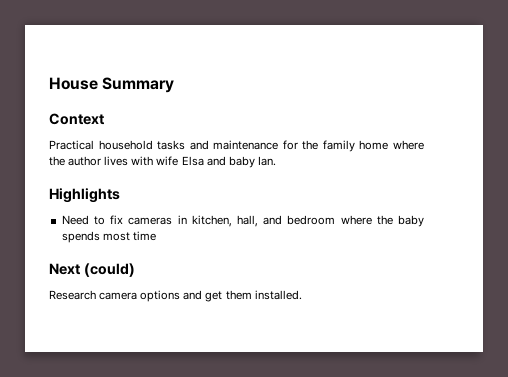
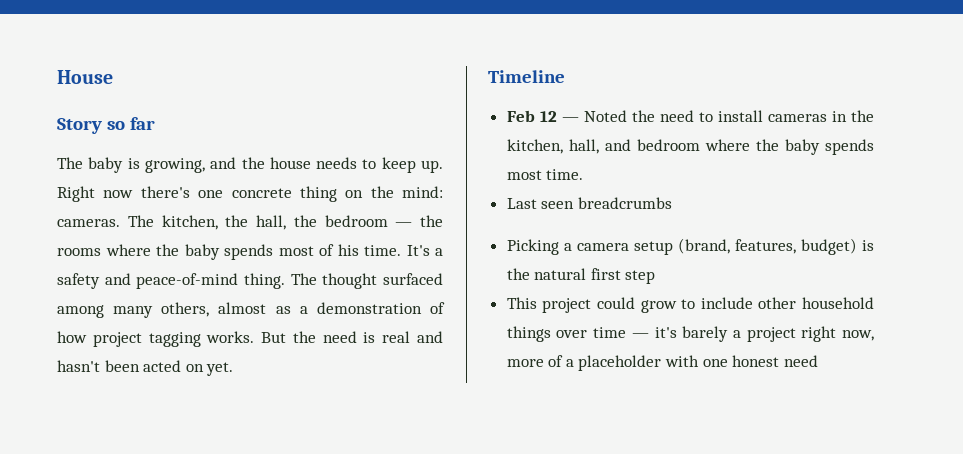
- House Summary
- Context
- Practical household tasks and maintenance for the family home where the author lives with wife Elsa and baby Ian.
- Highlights
- Need to fix cameras in kitchen, hall, and bedroom where the baby spends most time
- Next (could)
- Research camera options and get them installed.
+ House
+ Story so far
+ The baby is growing, and the house needs to keep up. Right now there's one concrete thing on the mind: cameras. The kitchen, the hall, the bedroom — the rooms where the baby spends most of his time. It's a safety and peace-of-mind thing. The thought surfaced among many others, almost as a demonstration of how project tagging works. But the need is real and hasn't been acted on yet.
+ Timeline
+ Feb 12 — Noted the need to install cameras in the kitchen, hall, and bedroom where the baby spends most time.
+ Last seen breadcrumbs
+ Picking a camera setup (brand, features, budget) is the natural first step
+ This project could grow to include other household things over time — it's barely a project right now, more of a placeholder with one honest need

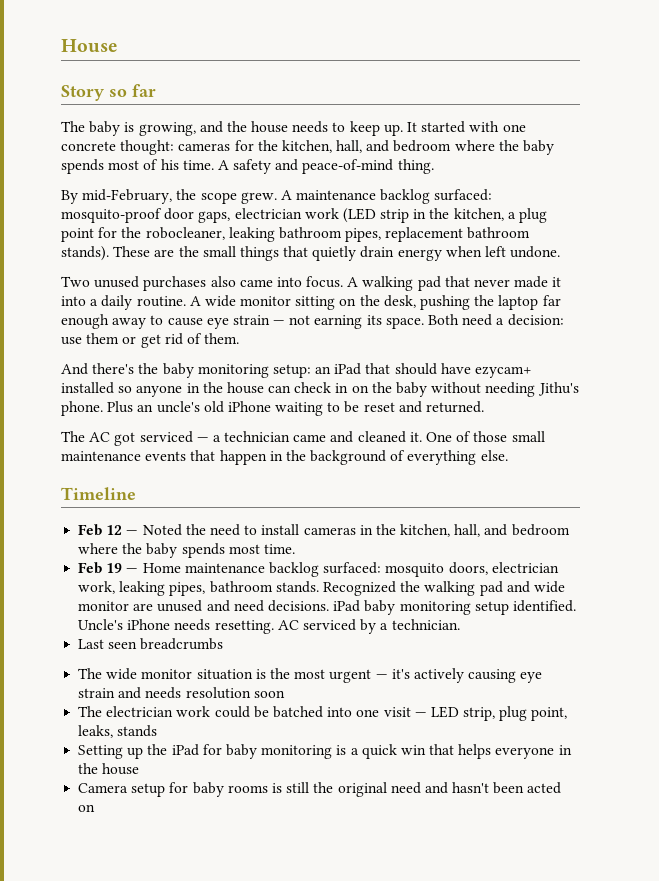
- Right now there's one concrete thing on the mind: cameras. The kitchen, the hall, the bedroom — the rooms where the baby spends most of his time.
+ It started with one concrete thought: cameras for the kitchen, hall, and bedroom where the baby spends most of his time.
- It's a safety and peace-of-mind thing. The thought surfaced among many others, almost as a demonstration of how project tagging works. But the need is real and hasn't been acted on yet.
+ A safety and peace-of-mind thing.
+ By mid-February, the scope grew. A maintenance backlog surfaced: mosquito-proof door gaps, electrician work (LED strip in the kitchen, a plug point for the robocleaner, leaking bathroom pipes, replacement bathroom stands). These are the small things that quietly drain energy when left undone.
+ Two unused purchases also came into focus. A walking pad that never made it into a daily routine. A wide monitor sitting on the desk, pushing the laptop far enough away to cause eye strain — not earning its space. Both need a decision: use them or get rid of them.
+ And there's the baby monitoring setup: an iPad that should have ezycam+ installed so anyone in the house can check in on the baby without needing Jithu's phone. Plus an uncle's old iPhone waiting to be reset and returned.
+ The AC got serviced — a technician came and cleaned it. One of those small maintenance events that happen in the background of everything else.
+ Feb 19 — Home maintenance backlog surfaced: mosquito doors, electrician work, leaking pipes, bathroom stands. Recognized the walking pad and wide monitor are unused and need decisions. iPad baby monitoring setup identified. Uncle's iPhone needs resetting. AC serviced by a technician.
  Last seen breadcrumbs
- Picking a camera setup (brand, features, budget) is the natural first step
- This project could grow to include other household things over time — it's barely a project right now, more of a placeholder with one honest need
+ The wide monitor situation is the most urgent — it's actively causing eye strain and needs resolution soon
+ The electrician work could be batched into one visit — LED strip, plug point, leaks, stands
+ Setting up the iPad for baby monitoring is a quick win that helps everyone in the house
+ Camera setup for baby rooms is still the original need and hasn't been acted on

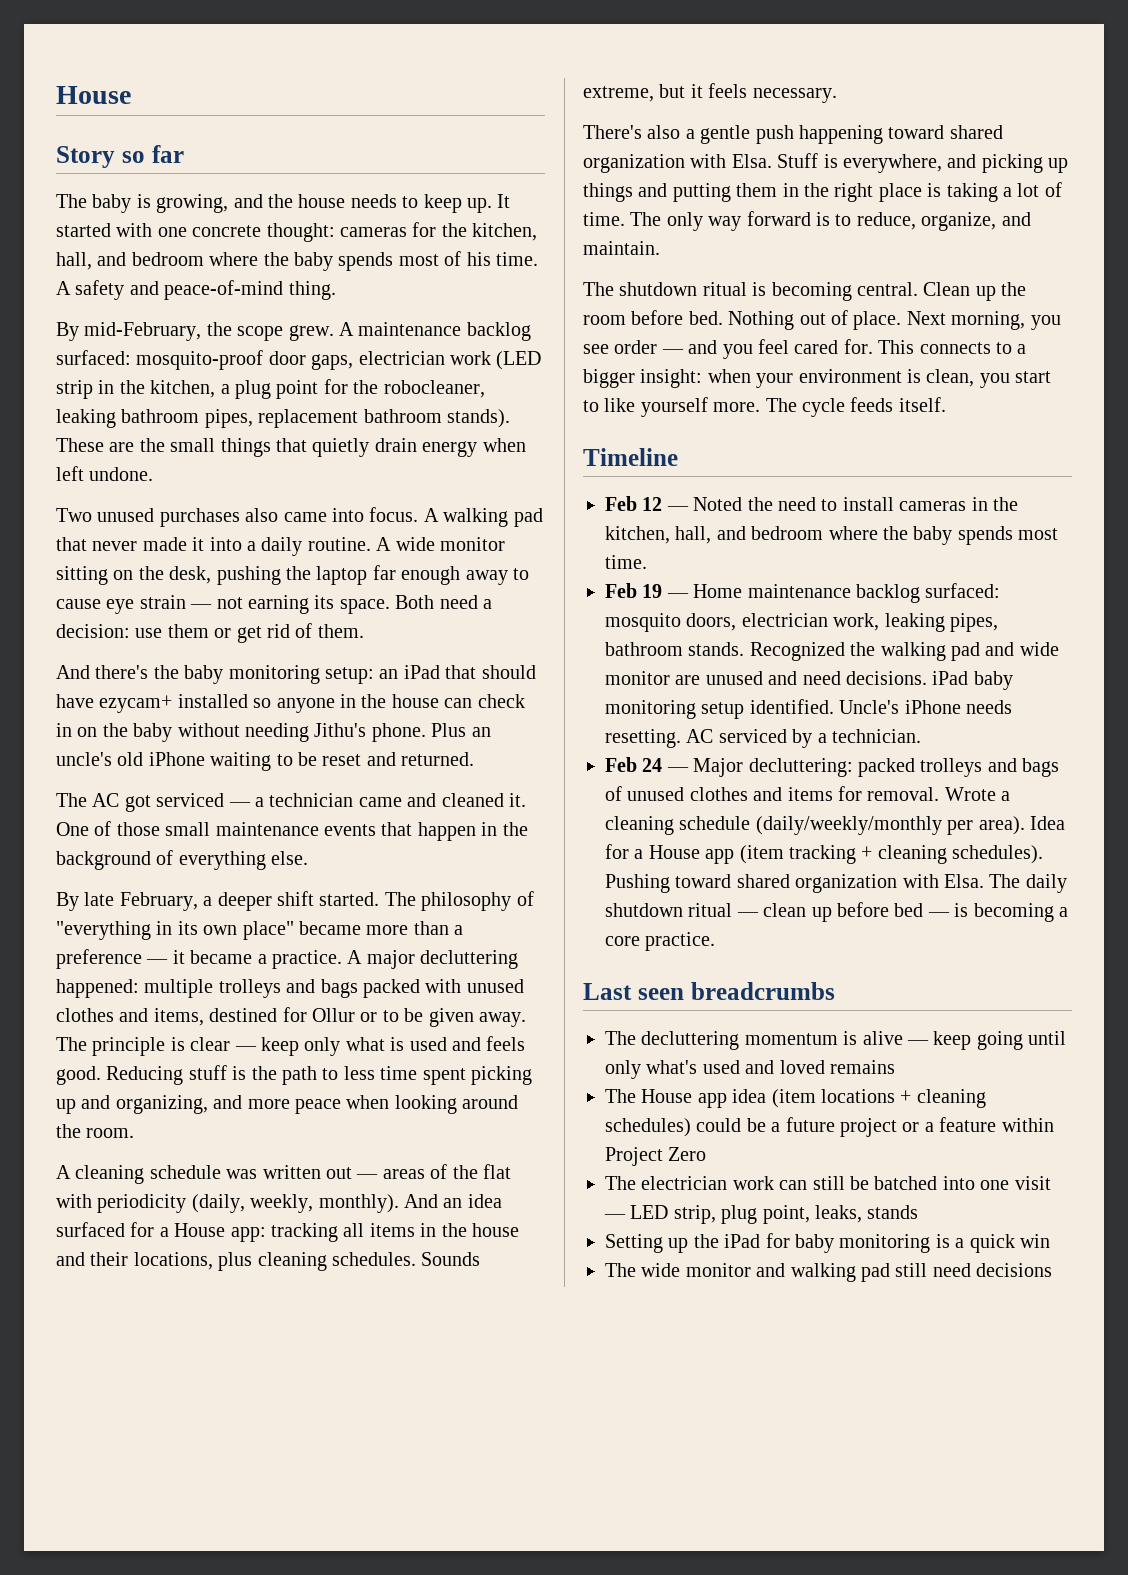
+ By late February, a deeper shift started. The philosophy of "everything in its own place" became more than a preference — it became a practice. A major decluttering happened: multiple trolleys and bags packed with unused clothes and items, destined for Ollur or to be given away. The principle is clear — keep only what is used and feels good. Reducing stuff is the path to less time spent picking up and organizing, and more peace when looking around the room.
+ A cleaning schedule was written out — areas of the flat with periodicity (daily, weekly, monthly). And an idea surfaced for a House app: tracking all items in the house and their locations, plus cleaning schedules. Sounds extreme, but it feels necessary.
+ There's also a gentle push happening toward shared organization with Elsa. Stuff is everywhere, and picking up things and putting them in the right place is taking a lot of time. The only way forward is to reduce, organize, and maintain.
+ The shutdown ritual is becoming central. Clean up the room before bed. Nothing out of place. Next morning, you see order — and you feel cared for. This connects to a bigger insight: when your environment is clean, you start to like yourself more. The cycle feeds itself.
+ Feb 24 — Major decluttering: packed trolleys and bags of unused clothes and items for removal. Wrote a cleaning schedule (daily/weekly/monthly per area). Idea for a House app (item tracking + cleaning schedules). Pushing toward shared organization with Elsa. The daily shutdown ritual — clean up before bed — is becoming a core practice.
  Last seen breadcrumbs
- The wide monitor situation is the most urgent — it's actively causing eye strain and needs resolution soon
+ The decluttering momentum is alive — keep going until only what's used and loved remains
+ The House app idea (item locations + cleaning schedules) could be a future project or a feature within Project Zero
- The electrician work could be batched into one visit — LED strip, plug point, leaks, stands
+ The electrician work can still be batched into one visit — LED strip, plug point, leaks, stands
- Setting up the iPad for baby monitoring is a quick win that helps everyone in the house
- Camera setup for baby rooms is still the original need and hasn't been acted on
+ Setting up the iPad for baby monitoring is a quick win
+ The wide monitor and walking pad still need decisions

